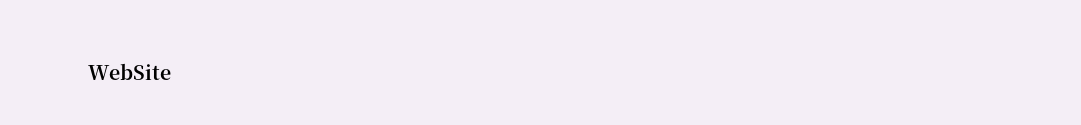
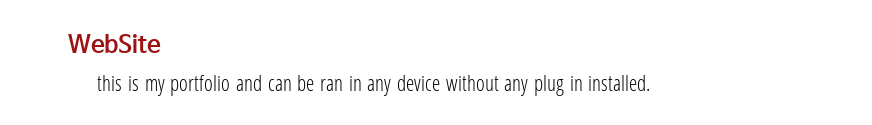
+ this is my portfolio and can be ran in any device without any plug in installed.

